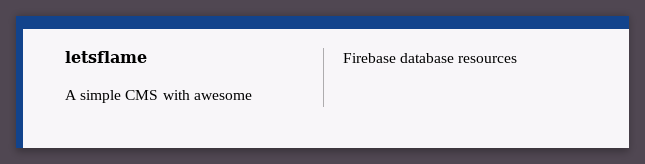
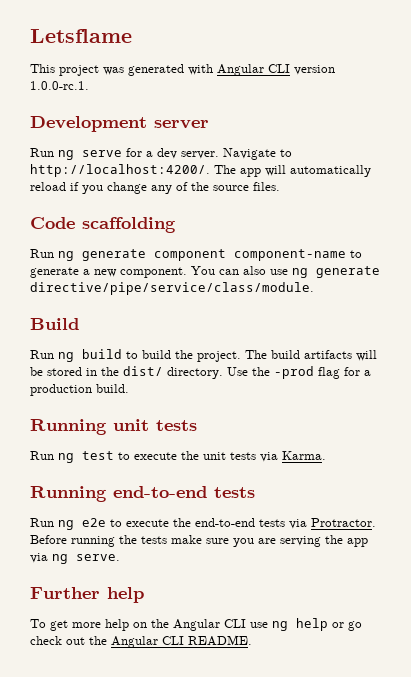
- letsflame
- A simple CMS with awesome Firebase database resources
+ Letsflame
+ This project was generated with Angular CLI version 1.0.0-rc.1.
+ Development server
+ Run ng serve for a dev server. Navigate to http://localhost:4200/. The app will automatically reload if you change any of the source files.
+ Code scaffolding
+ Run ng generate component component-name to generate a new component. You can also use ng generate directive/pipe/service/class/module.
+ Build
+ Run ng build to build the project. The build artifacts will be stored in the dist/ directory. Use the -prod flag for a production build.
+ Running unit tests
+ Run ng test to execute the unit tests via Karma.
+ Running end-to-end tests
+ Run ng e2e to execute the end-to-end tests via Protractor. Before running the tests make sure you are serving the app via ng serve.
+ Further help
+ To get more help on the Angular CLI use ng help or go check out the Angular CLI README.

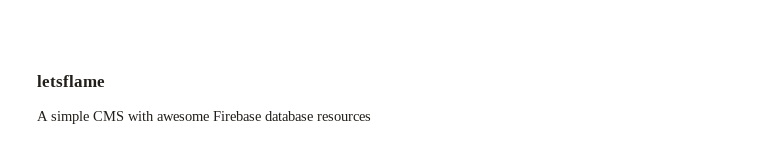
- Letsflame
- This project was generated with Angular CLI version 1.0.0-rc.1.
- Development server
- Run ng serve for a dev server. Navigate to http://localhost:4200/. The app will automatically reload if you change any of the source files.
- Code scaffolding
- Run ng generate component component-name to generate a new component. You can also use ng generate directive/pipe/service/class/module.
- Build
- Run ng build to build the project. The build artifacts will be stored in the dist/ directory. Use the -prod flag for a production build.
- Running unit tests
- Run ng test to execute the unit tests via Karma.
- Running end-to-end tests
- Run ng e2e to execute the end-to-end tests via Protractor. Before running the tests make sure you are serving the app via ng serve.
- Further help
- To get more help on the Angular CLI use ng help or go check out the Angular CLI README.
+ letsflame
+ A simple CMS with awesome Firebase database resources

